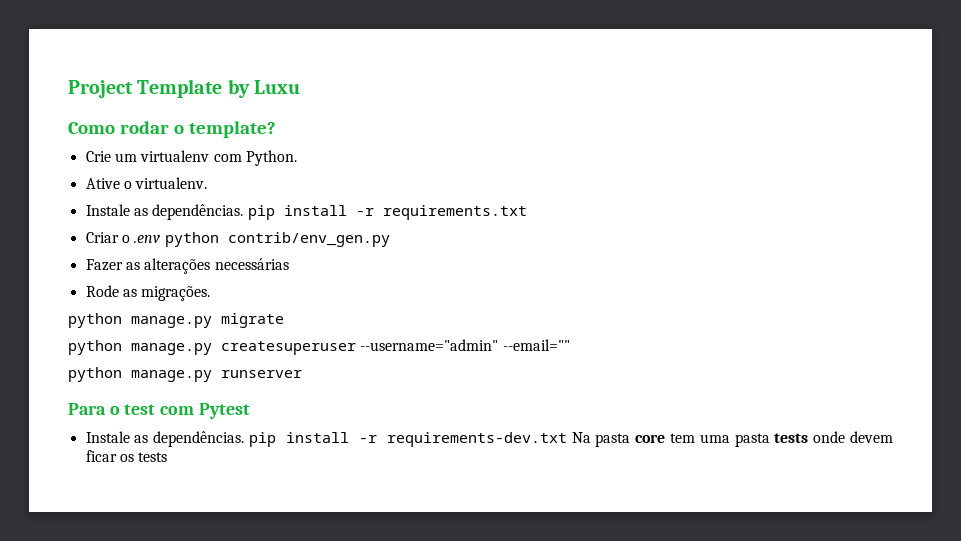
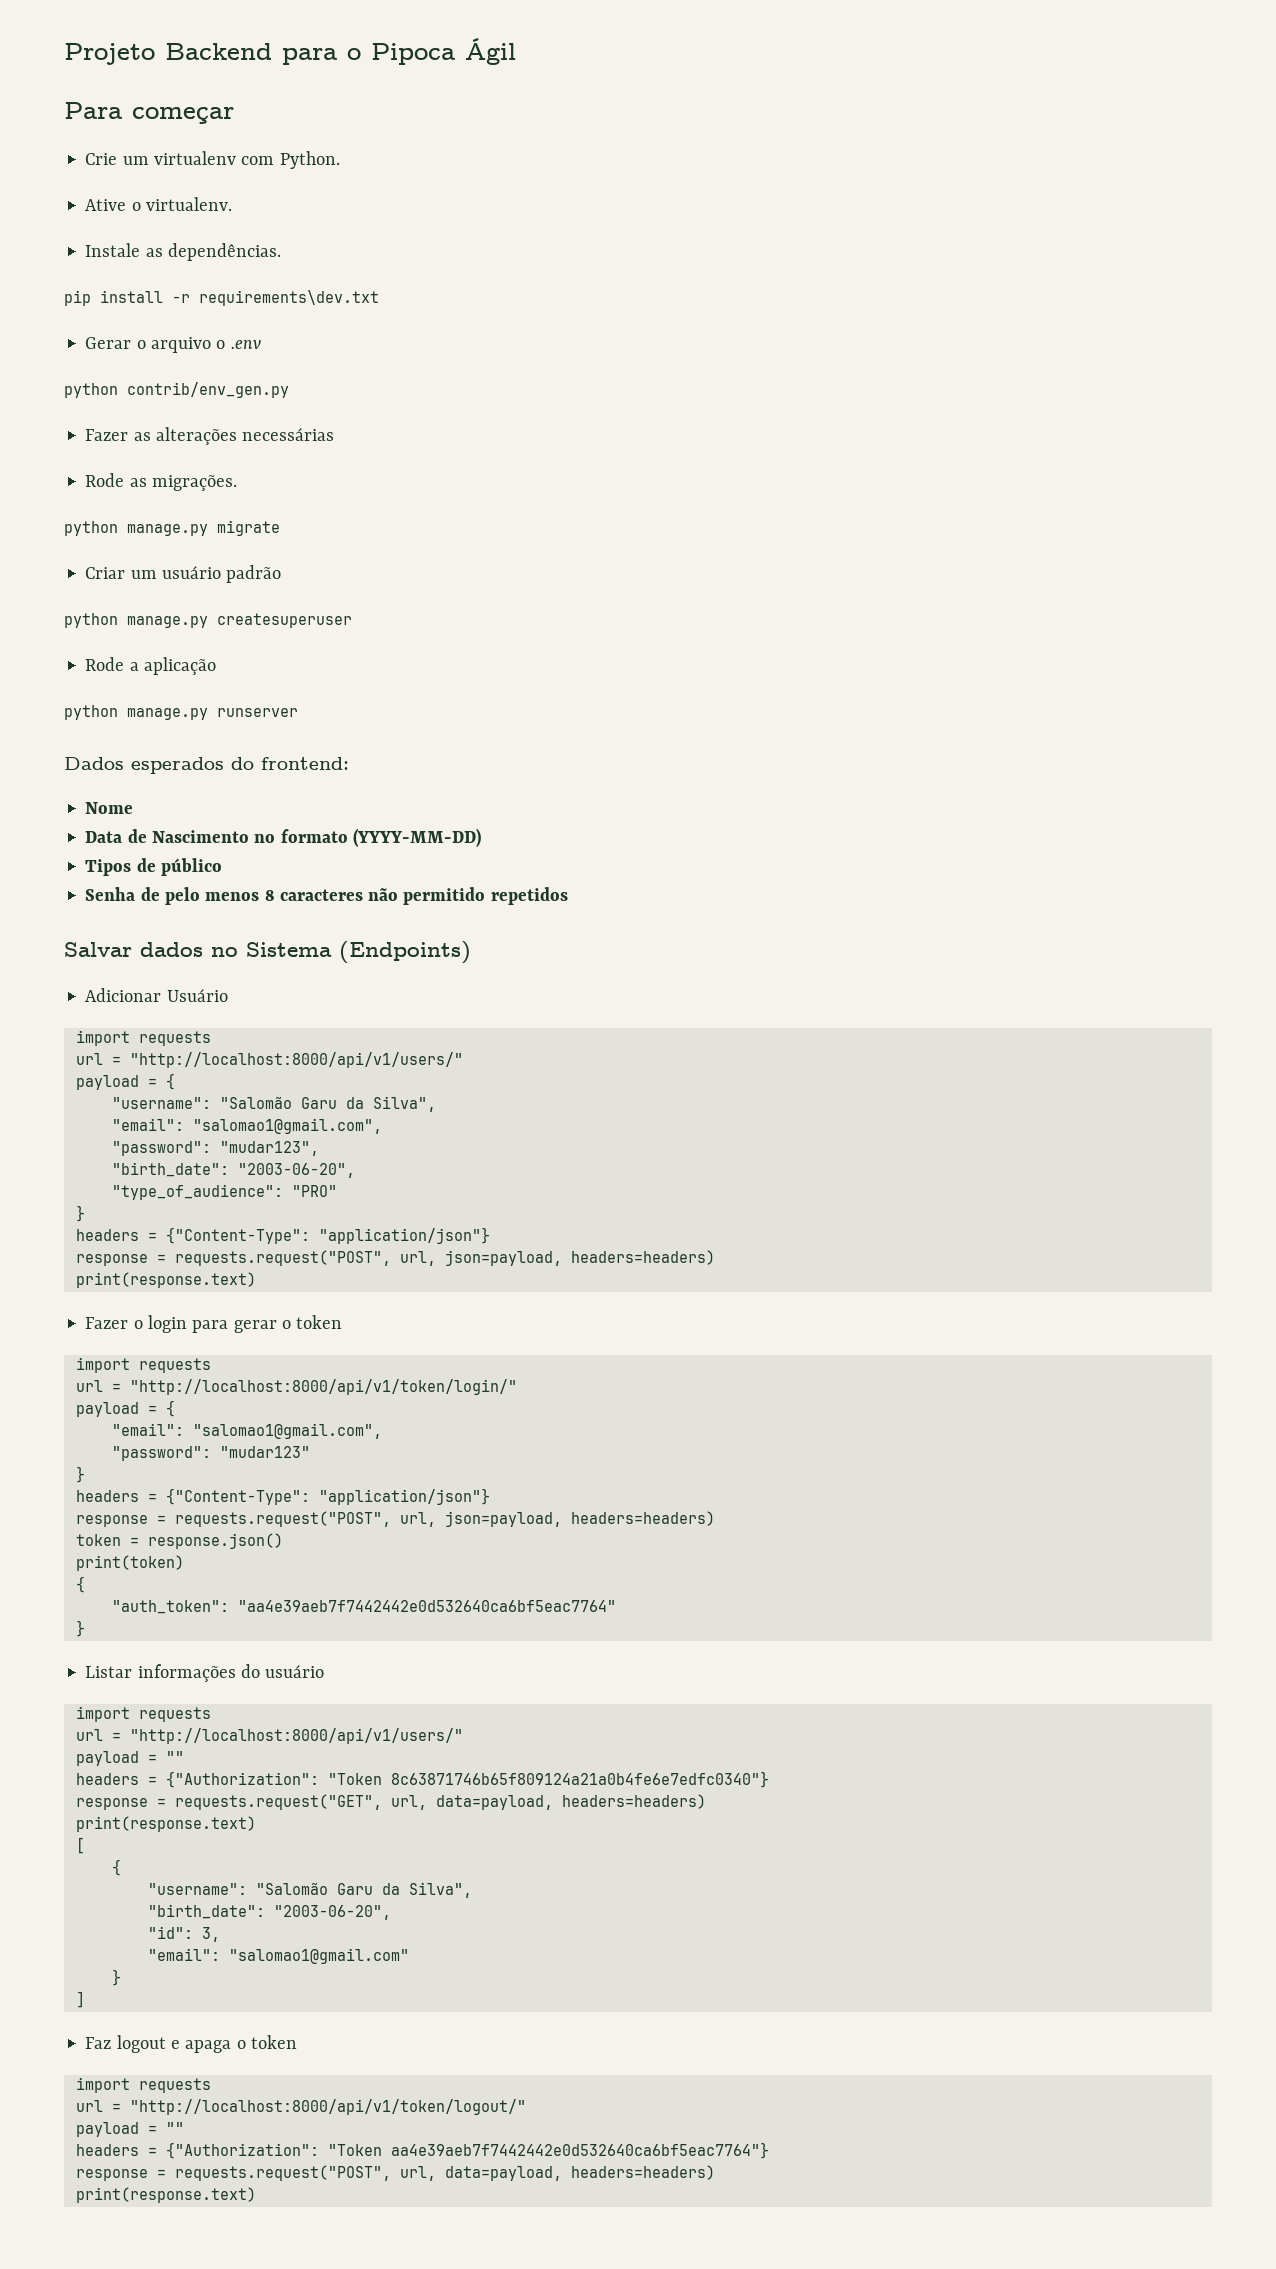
- Project Template by Luxu
- Como rodar o template?
+ Projeto Backend para o Pipoca Ágil
+ Para começar
- Instale as dependências. pip install -r requirements.txt
- Criar o .env python contrib/env_gen.py
+ Instale as dependências.
+ pip install -r requirements\dev.txt
+ Gerar o arquivo o .env
+ python contrib/env_gen.py
+ Criar um usuário padrão
- python manage.py createsuperuser --username="admin" --email=""
+ python manage.py createsuperuser
+ Rode a aplicação
- Para o test com Pytest
- Instale as dependências. pip install -r requirements-dev.txt Na pasta core tem uma pasta tests onde devem ficar os tests
+ Dados esperados do frontend:
+ Nome
+ Data de Nascimento no formato (YYYY-MM-DD)
+ Tipos de público
+ Senha de pelo menos 8 caracteres não permitido repetidos
+ Salvar dados no Sistema (Endpoints)
+ Adicionar Usuário
+ import requests
+ url = "http://localhost:8000/api/v1/users/"
+ payload = {
+ "username": "Salomão Garu da Silva",
+ "email": "salomao1@gmail.com",
+ "password": "mudar123",
+ "birth_date": "2003-06-20",
+ "type_of_audience": "PRO"
+ }
+ headers = {"Content-Type": "application/json"}
+ response = requests.request("POST", url, json=payload, headers=headers)
+ print(response.text)
+ Fazer o login para gerar o token
+ import requests
+ url = "http://localhost:8000/api/v1/token/login/"
+ payload = {
+ "email": "salomao1@gmail.com",
+ "password": "mudar123"
+ }
+ headers = {"Content-Type": "application/json"}
+ response = requests.request("POST", url, json=payload, headers=headers)
+ token = response.json()
+ print(token)
+ {
+ "auth_token": "aa4e39aeb7f7442442e0d532640ca6bf5eac7764"
+ }
+ Listar informações do usuário
+ import requests
+ url = "http://localhost:8000/api/v1/users/"
+ payload = ""
+ headers = {"Authorization": "Token 8c63871746b65f809124a21a0b4fe6e7edfc0340"}
+ response = requests.request("GET", url, data=payload, headers=headers)
+ print(response.text)
+ [
+ {
+ "username": "Salomão Garu da Silva",
+ "birth_date": "2003-06-20",
+ "id": 3,
+ "email": "salomao1@gmail.com"
+ }
+ ]
+ Faz logout e apaga o token
+ import requests
+ url = "http://localhost:8000/api/v1/token/logout/"
+ payload = ""
+ headers = {"Authorization": "Token aa4e39aeb7f7442442e0d532640ca6bf5eac7764"}
+ response = requests.request("POST", url, data=payload, headers=headers)
+ print(response.text)

